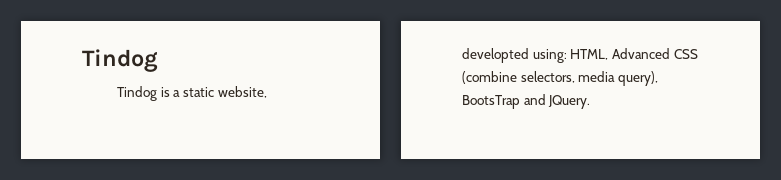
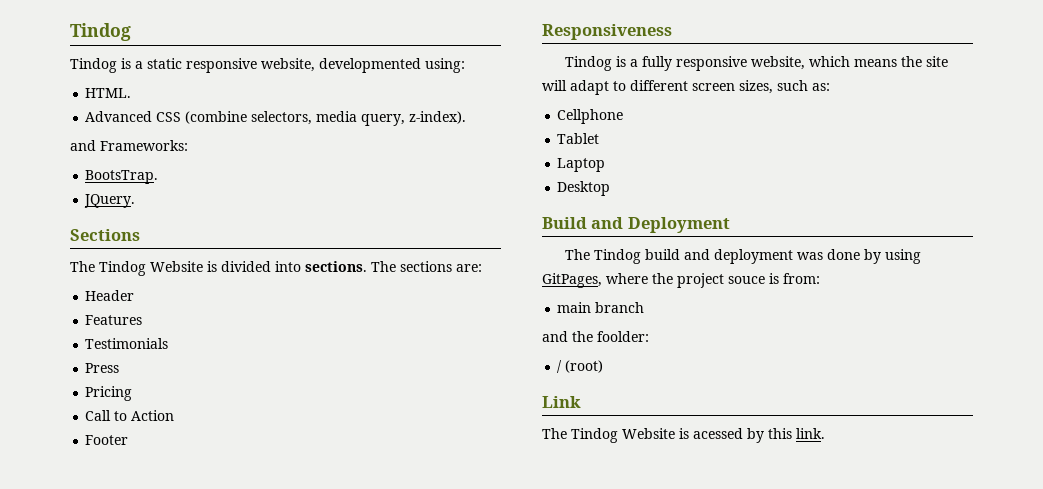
- Tindog is a static website, developted using: HTML, Advanced CSS (combine selectors, media query), BootsTrap and JQuery.
+ Tindog is a static responsive website, developmented using:
+ HTML.
+ Advanced CSS (combine selectors, media query, z-index).
+ and Frameworks:
+ BootsTrap.
+ JQuery.
+ Sections
+ The Tindog Website is divided into sections. The sections are:
+ Header
+ Features
+ Testimonials
+ Press
+ Pricing
+ Call to Action
+ Footer
+ Responsiveness
+ Tindog is a fully responsive website, which means the site will adapt to different screen sizes, such as:
+ Cellphone
+ Tablet
+ Laptop
+ Desktop
+ Build and Deployment
+ The Tindog build and deployment was done by using GitPages, where the project souce is from:
+ main branch
+ and the foolder:
+ / (root)
+ Link
+ The Tindog Website is acessed by this link.

